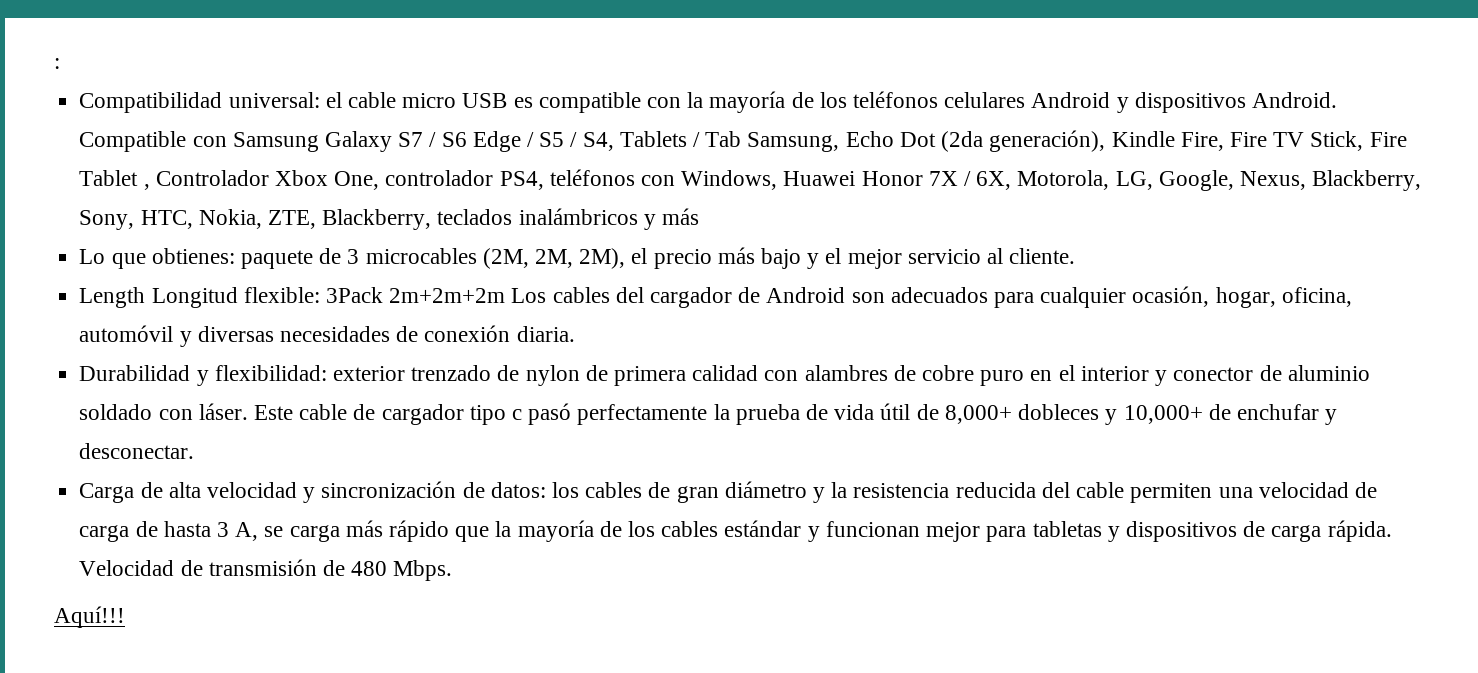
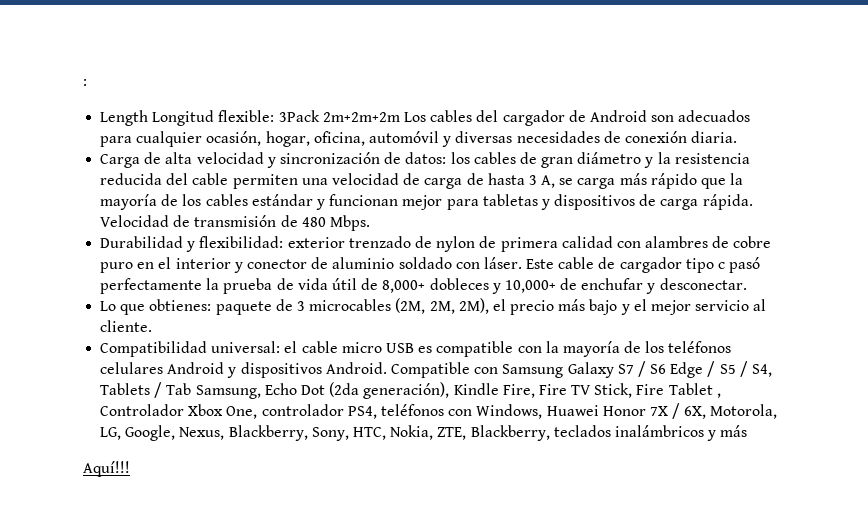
+ Length Longitud flexible: 3Pack 2m+2m+2m Los cables del cargador de Android son adecuados para cualquier ocasión, hogar, oficina, automóvil y diversas necesidades de conexión diaria.
+ Carga de alta velocidad y sincronización de datos: los cables de gran diámetro y la resistencia reducida del cable permiten una velocidad de carga de hasta 3 A, se carga más rápido que la mayoría de los cables estándar y funcionan mejor para tabletas y dispositivos de carga rápida. Velocidad de transmisión de 480 Mbps.
+ Durabilidad y flexibilidad: exterior trenzado de nylon de primera calidad con alambres de cobre puro en el interior y conector de aluminio soldado con láser. Este cable de cargador tipo c pasó perfectamente la prueba de vida útil de 8,000+ dobleces y 10,000+ de enchufar y desconectar.
+ Lo que obtienes: paquete de 3 microcables (2M, 2M, 2M), el precio más bajo y el mejor servicio al cliente.
- Lo que obtienes: paquete de 3 microcables (2M, 2M, 2M), el precio más bajo y el mejor servicio al cliente.
- Length Longitud flexible: 3Pack 2m+2m+2m Los cables del cargador de Android son adecuados para cualquier ocasión, hogar, oficina, automóvil y diversas necesidades de conexión diaria.
- Durabilidad y flexibilidad: exterior trenzado de nylon de primera calidad con alambres de cobre puro en el interior y conector de aluminio soldado con láser. Este cable de cargador tipo c pasó perfectamente la prueba de vida útil de 8,000+ dobleces y 10,000+ de enchufar y desconectar.
- Carga de alta velocidad y sincronización de datos: los cables de gran diámetro y la resistencia reducida del cable permiten una velocidad de carga de hasta 3 A, se carga más rápido que la mayoría de los cables estándar y funcionan mejor para tabletas y dispositivos de carga rápida. Velocidad de transmisión de 480 Mbps.

